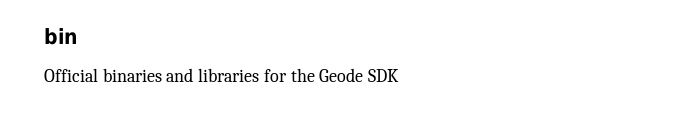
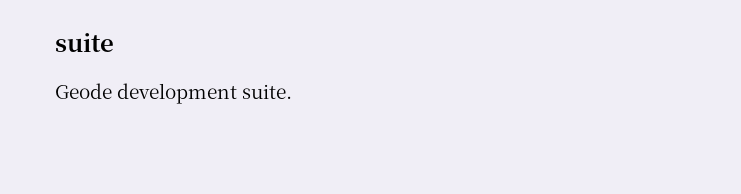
- bin
- Official binaries and libraries for the Geode SDK
+ suite
+ Geode development suite.

